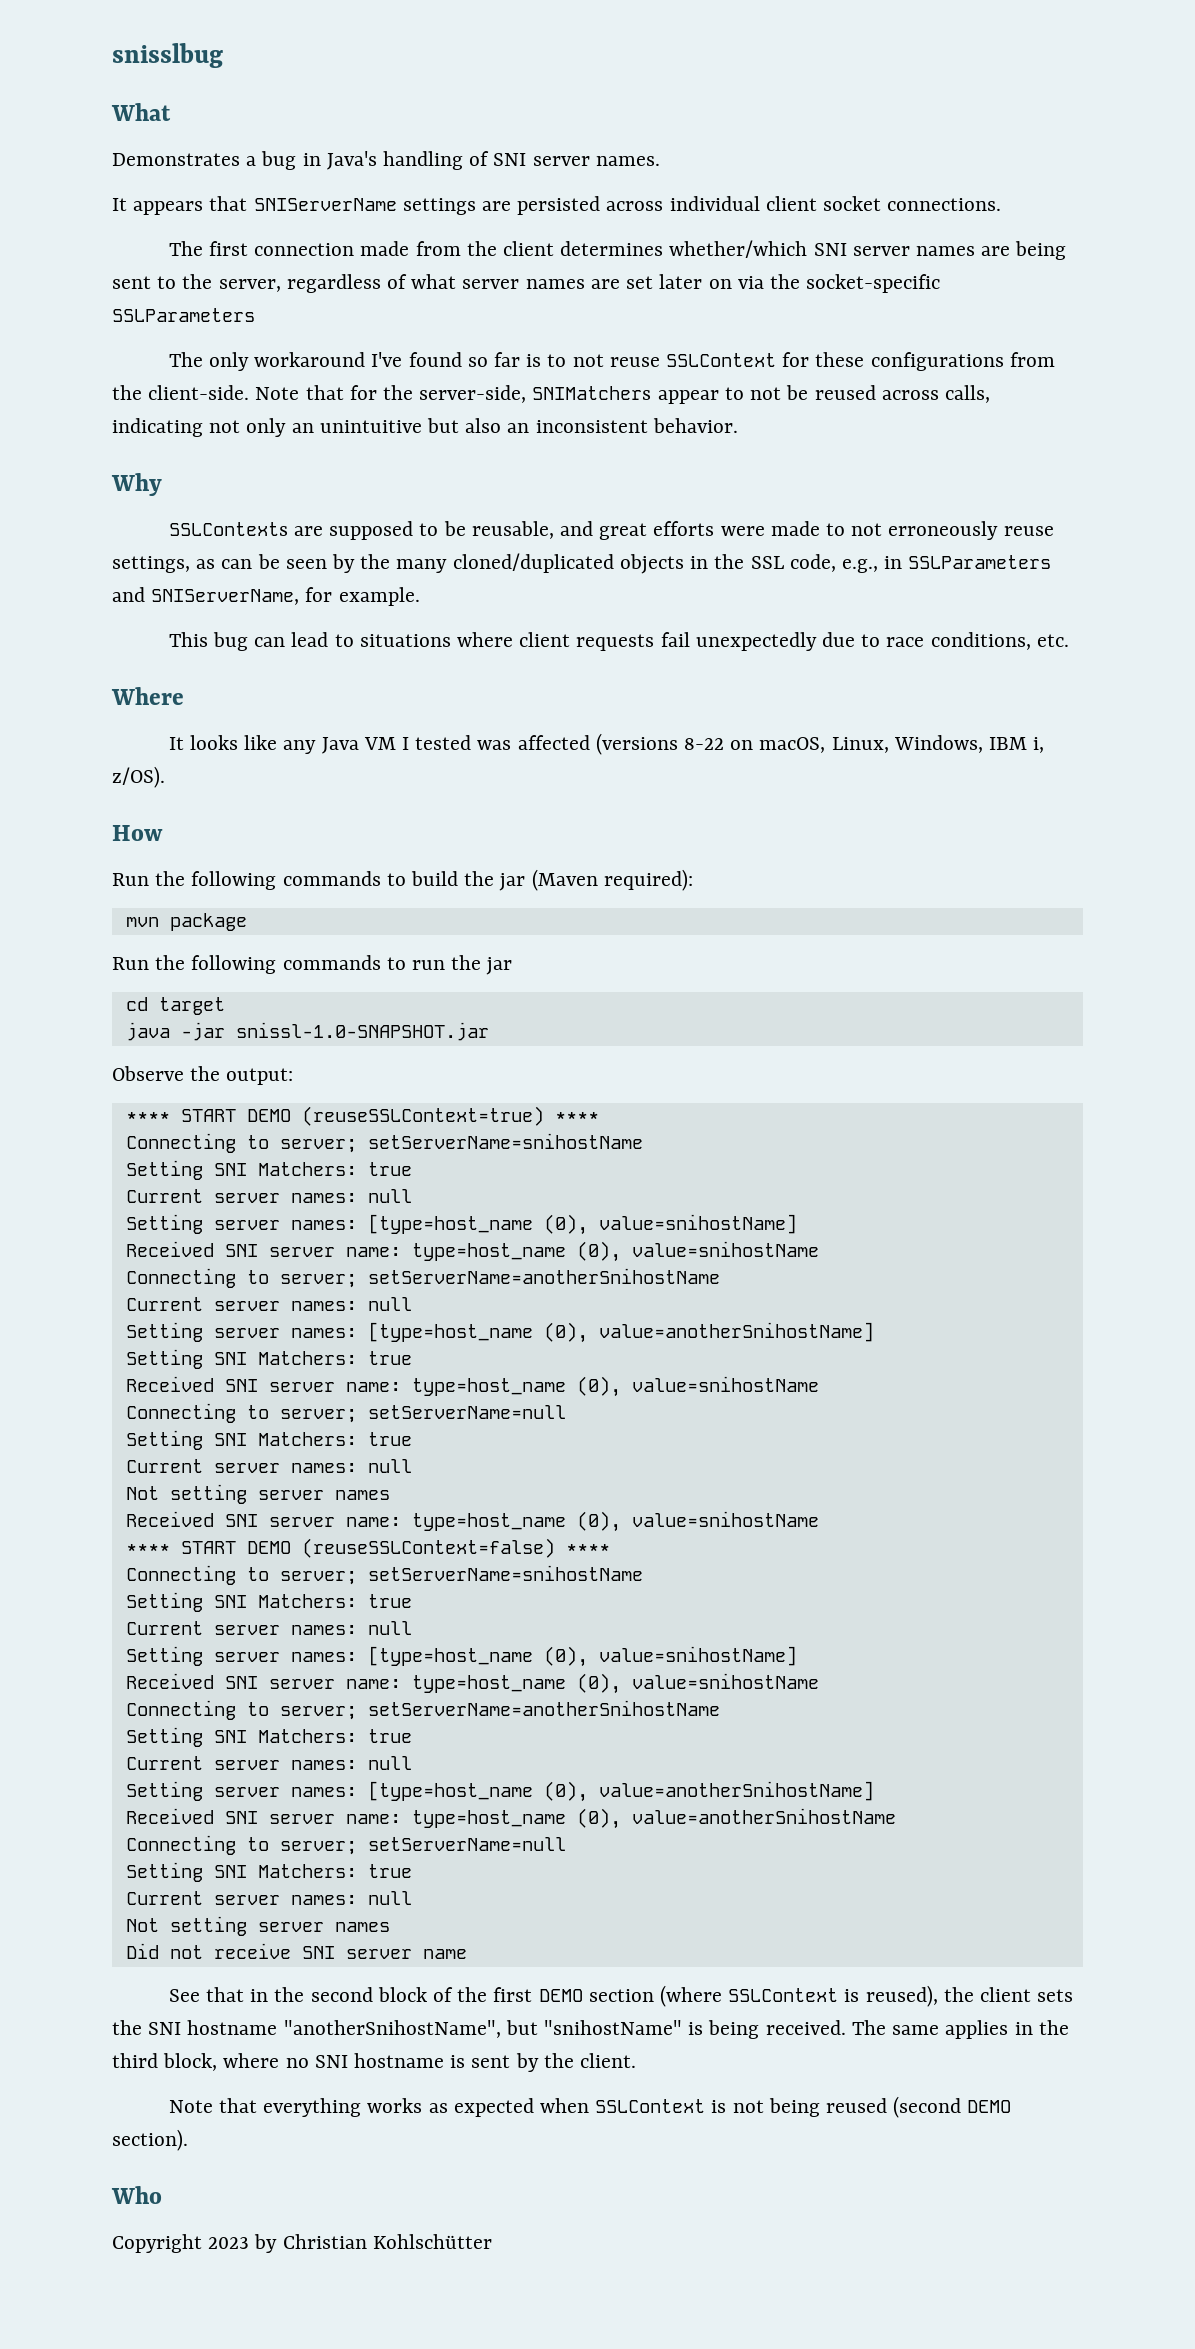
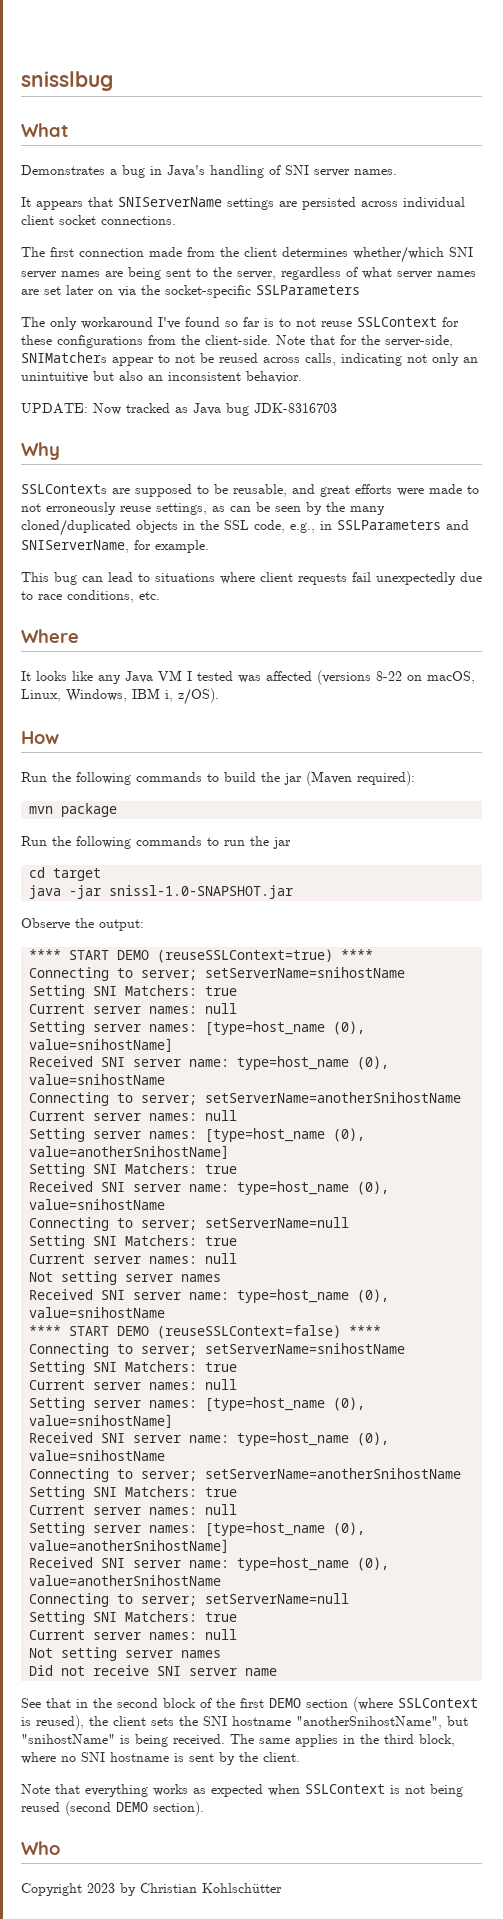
+ UPDATE: Now tracked as Java bug JDK-8316703

